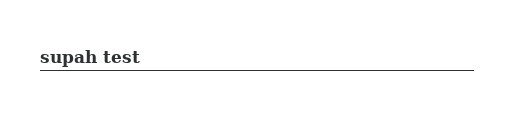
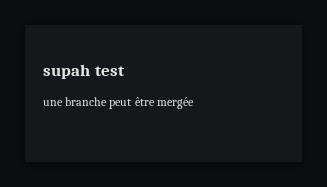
+ une branche peut être mergée

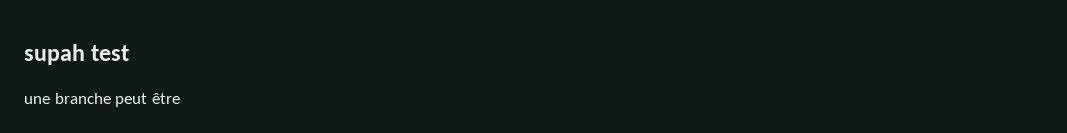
- une branche peut être mergée
+ une branche peut être

